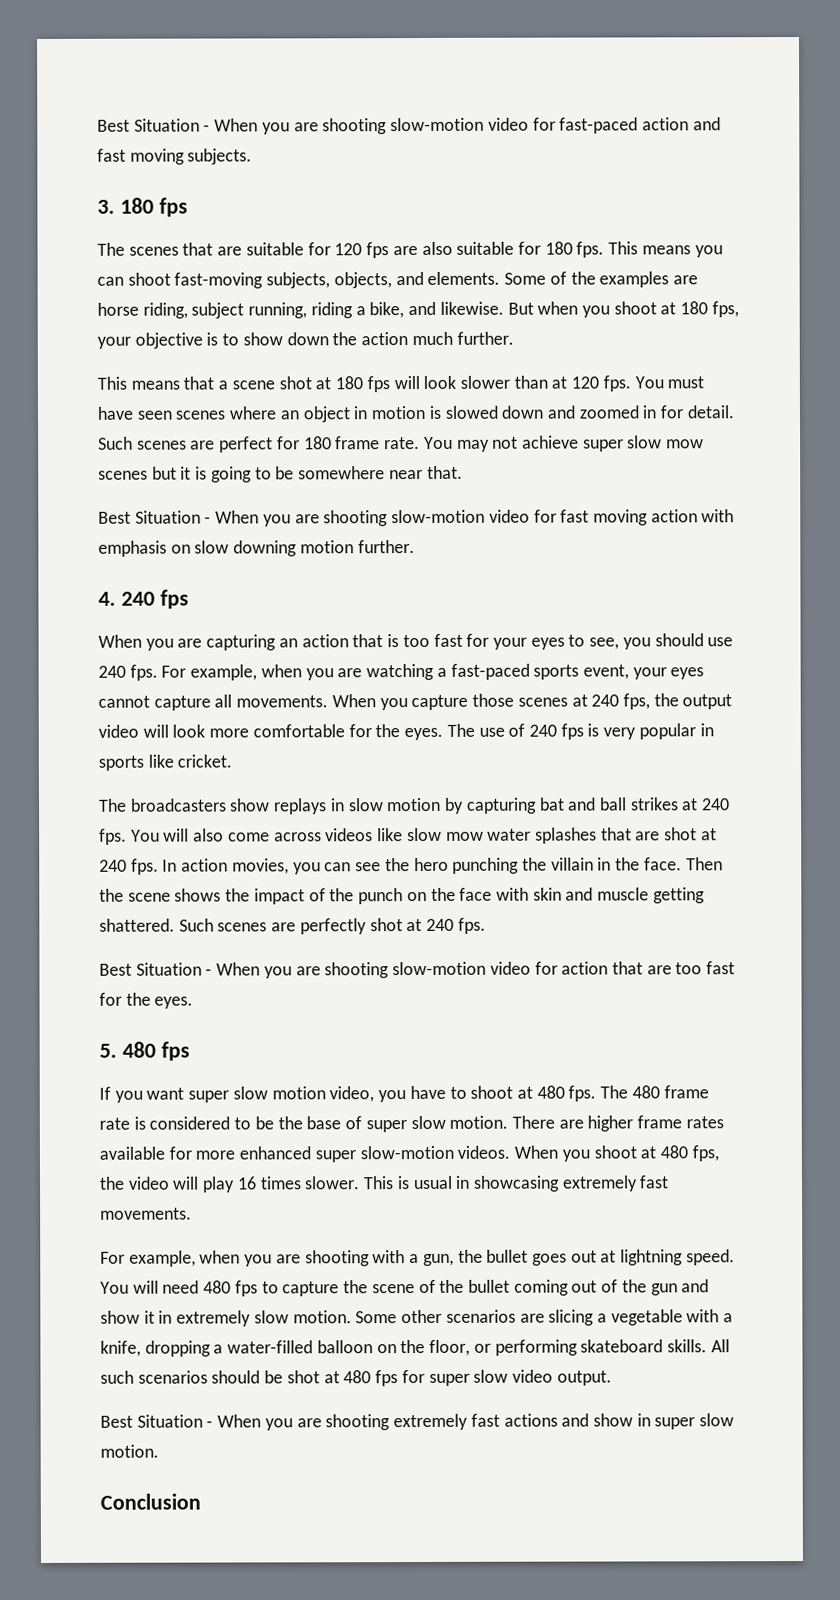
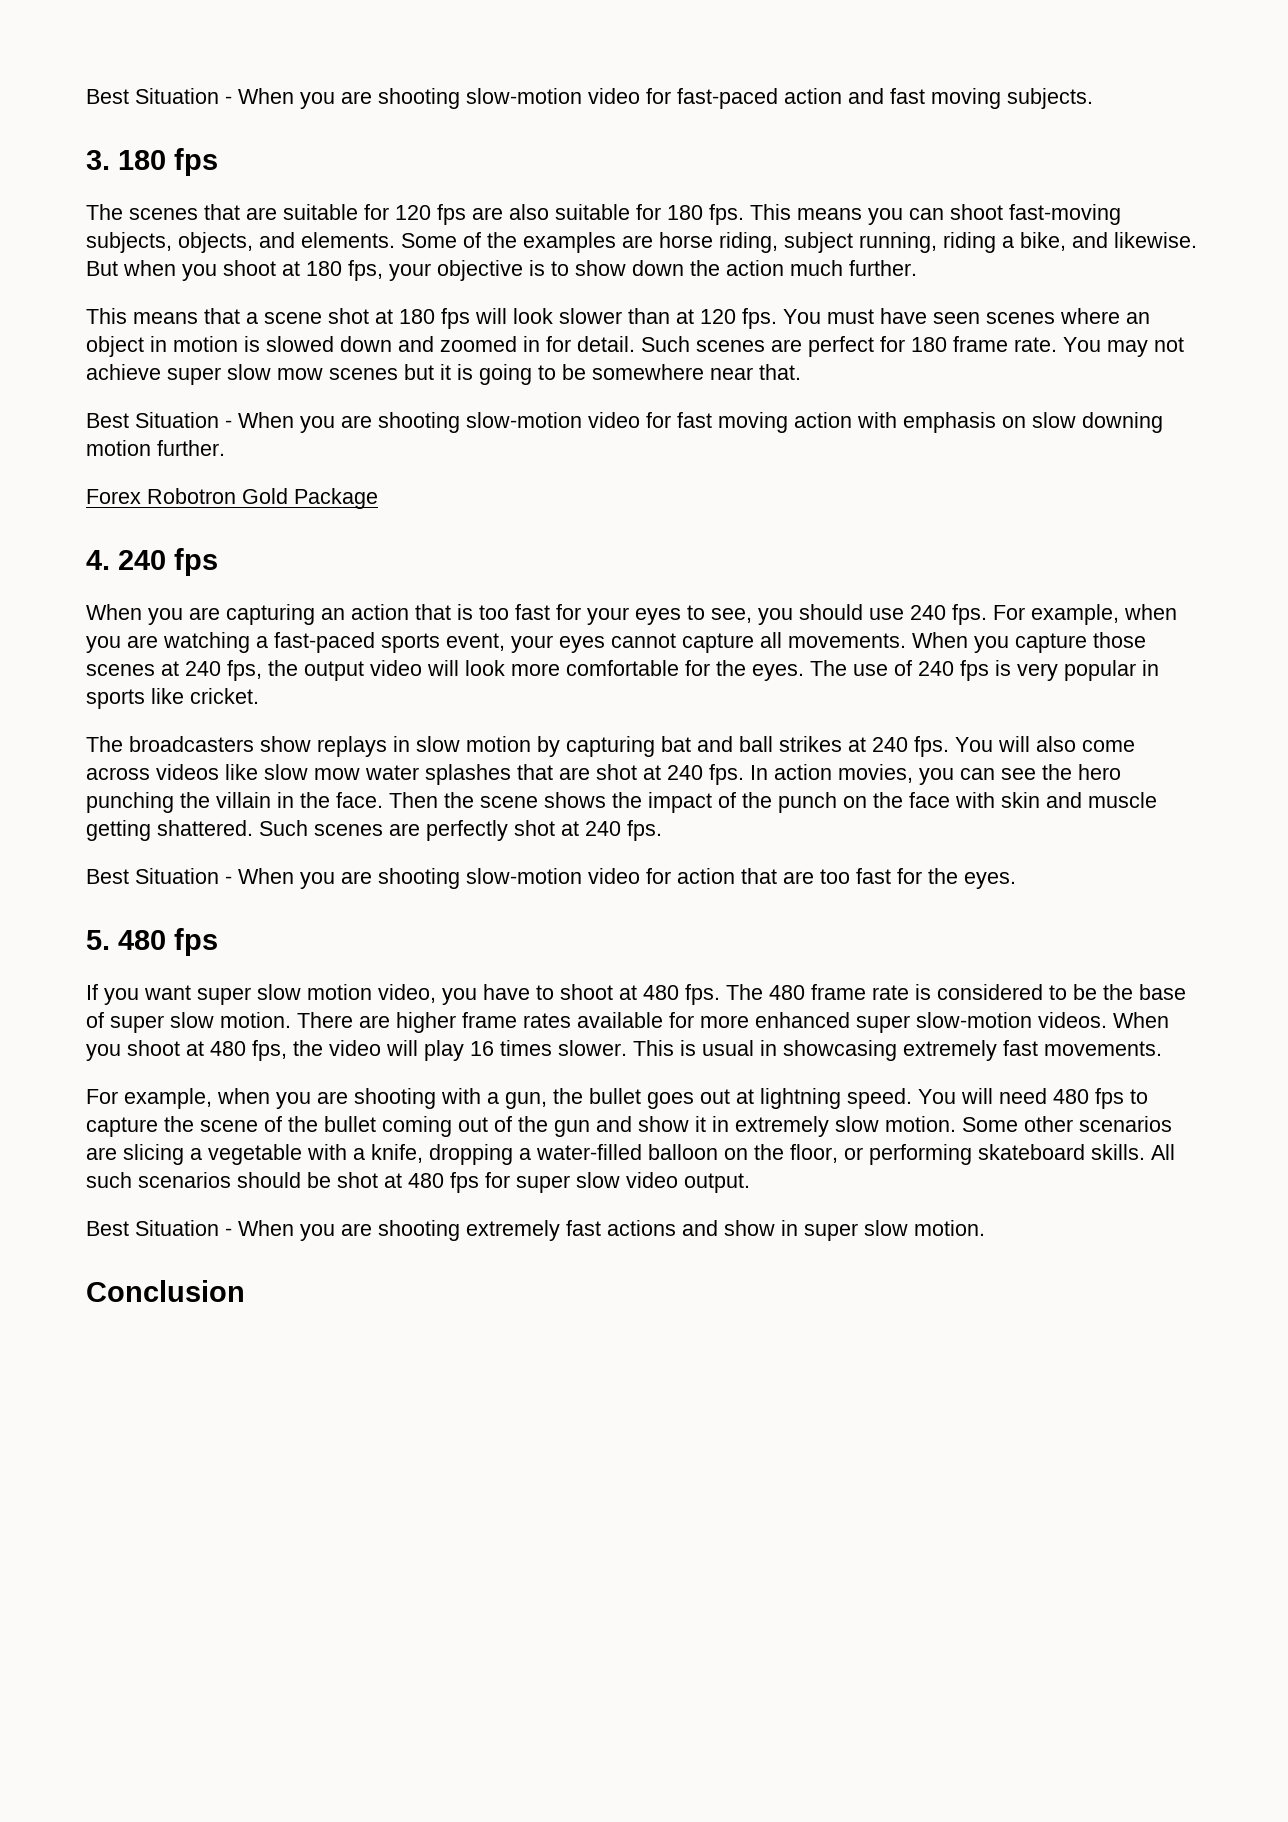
+ Forex Robotron Gold Package

